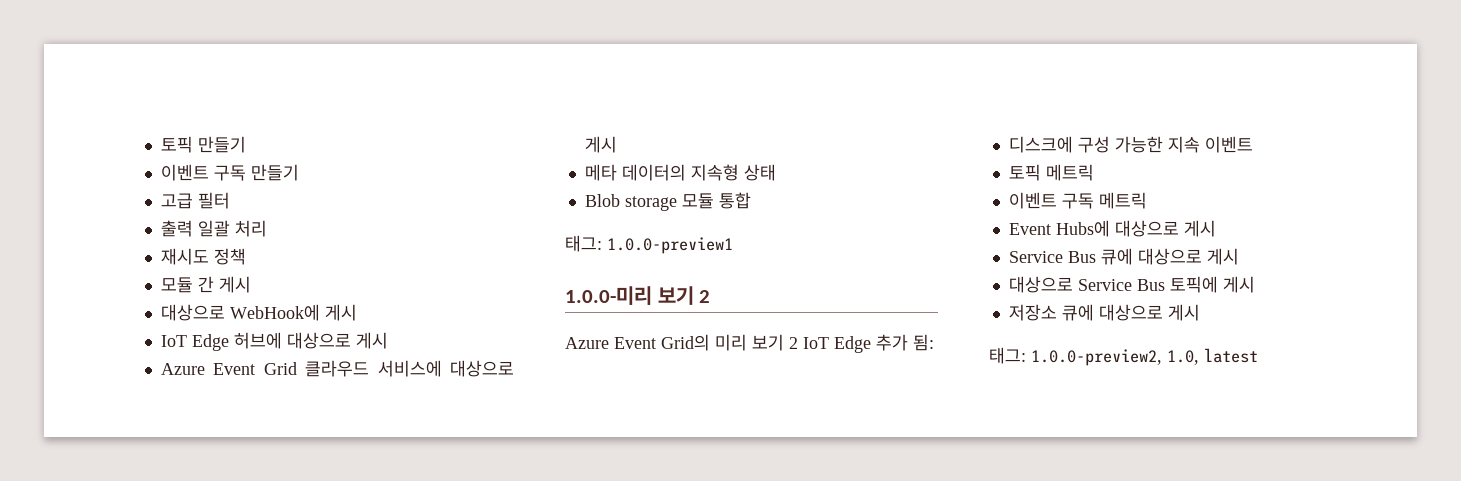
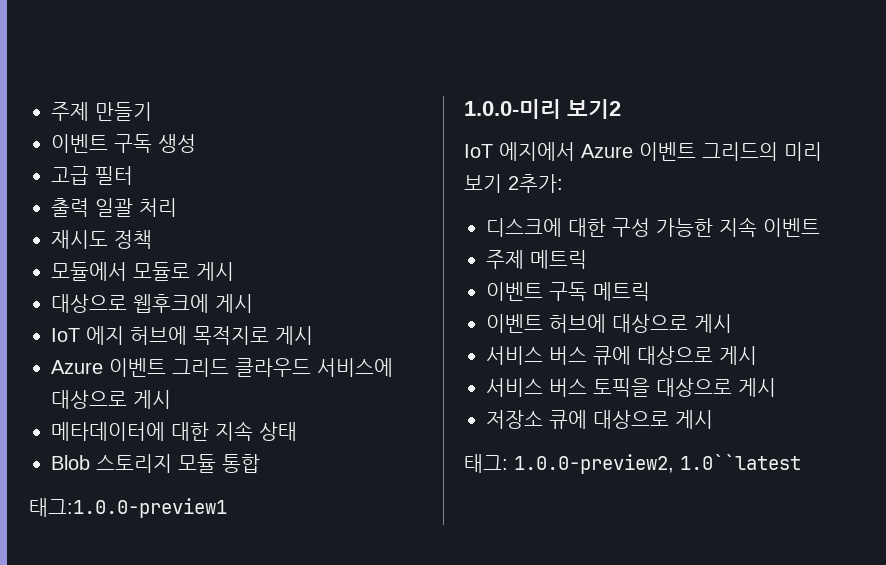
- 토픽 만들기
+ 주제 만들기
- 이벤트 구독 만들기
+ 이벤트 구독 생성
- 모듈 간 게시
- 대상으로 WebHook에 게시
+ 모듈에서 모듈로 게시
+ 대상으로 웹후크에 게시
- IoT Edge 허브에 대상으로 게시
+ IoT 에지 허브에 목적지로 게시
- Azure Event Grid 클라우드 서비스에 대상으로 게시
+ Azure 이벤트 그리드 클라우드 서비스에 대상으로 게시
- 메타 데이터의 지속형 상태
+ 메타데이터에 대한 지속 상태
- Blob storage 모듈 통합
+ Blob 스토리지 모듈 통합
- 태그: 1.0.0-preview1
+ 태그:1.0.0-preview1
- 1.0.0-미리 보기 2
- Azure Event Grid의 미리 보기 2 IoT Edge 추가 됨:
+ 1.0.0-미리 보기2
+ IoT 에지에서 Azure 이벤트 그리드의 미리 보기 2추가:
- 디스크에 구성 가능한 지속 이벤트
+ 디스크에 대한 구성 가능한 지속 이벤트
- 토픽 메트릭
+ 주제 메트릭
- Event Hubs에 대상으로 게시
- Service Bus 큐에 대상으로 게시
- 대상으로 Service Bus 토픽에 게시
+ 이벤트 허브에 대상으로 게시
+ 서비스 버스 큐에 대상으로 게시
+ 서비스 버스 토픽을 대상으로 게시
- 태그: 1.0.0-preview2, 1.0, latest
+ 태그: 1.0.0-preview2, 1.0``latest

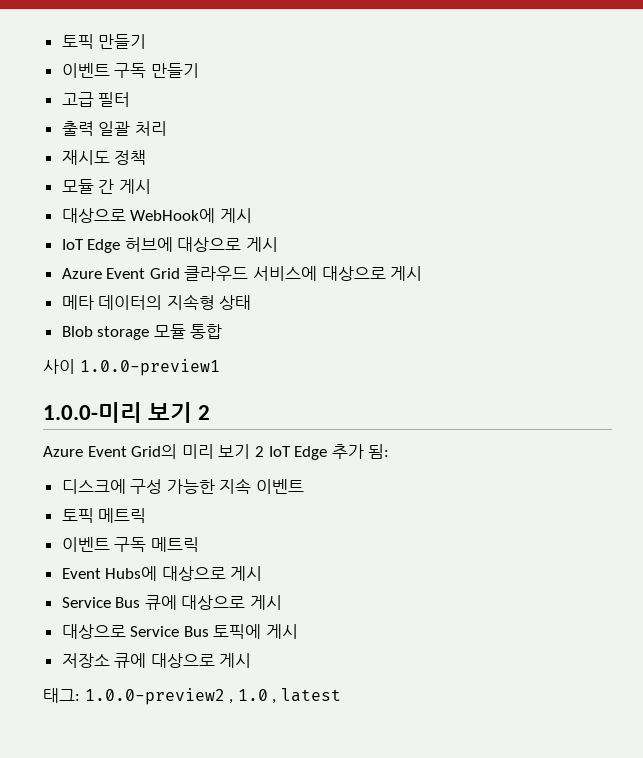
- 주제 만들기
+ 토픽 만들기
- 이벤트 구독 생성
+ 이벤트 구독 만들기
- 모듈에서 모듈로 게시
- 대상으로 웹후크에 게시
+ 모듈 간 게시
+ 대상으로 WebHook에 게시
- IoT 에지 허브에 목적지로 게시
+ IoT Edge 허브에 대상으로 게시
- Azure 이벤트 그리드 클라우드 서비스에 대상으로 게시
+ Azure Event Grid 클라우드 서비스에 대상으로 게시
- 메타데이터에 대한 지속 상태
+ 메타 데이터의 지속형 상태
- Blob 스토리지 모듈 통합
+ Blob storage 모듈 통합
- 태그:1.0.0-preview1
+ 사이 1.0.0-preview1
- 1.0.0-미리 보기2
- IoT 에지에서 Azure 이벤트 그리드의 미리 보기 2추가:
+ 1.0.0-미리 보기 2
+ Azure Event Grid의 미리 보기 2 IoT Edge 추가 됨:
- 디스크에 대한 구성 가능한 지속 이벤트
+ 디스크에 구성 가능한 지속 이벤트
- 주제 메트릭
+ 토픽 메트릭
- 이벤트 허브에 대상으로 게시
- 서비스 버스 큐에 대상으로 게시
- 서비스 버스 토픽을 대상으로 게시
+ Event Hubs에 대상으로 게시
+ Service Bus 큐에 대상으로 게시
+ 대상으로 Service Bus 토픽에 게시
- 태그: 1.0.0-preview2, 1.0``latest
+ 태그: 1.0.0-preview2 , 1.0 , latest

